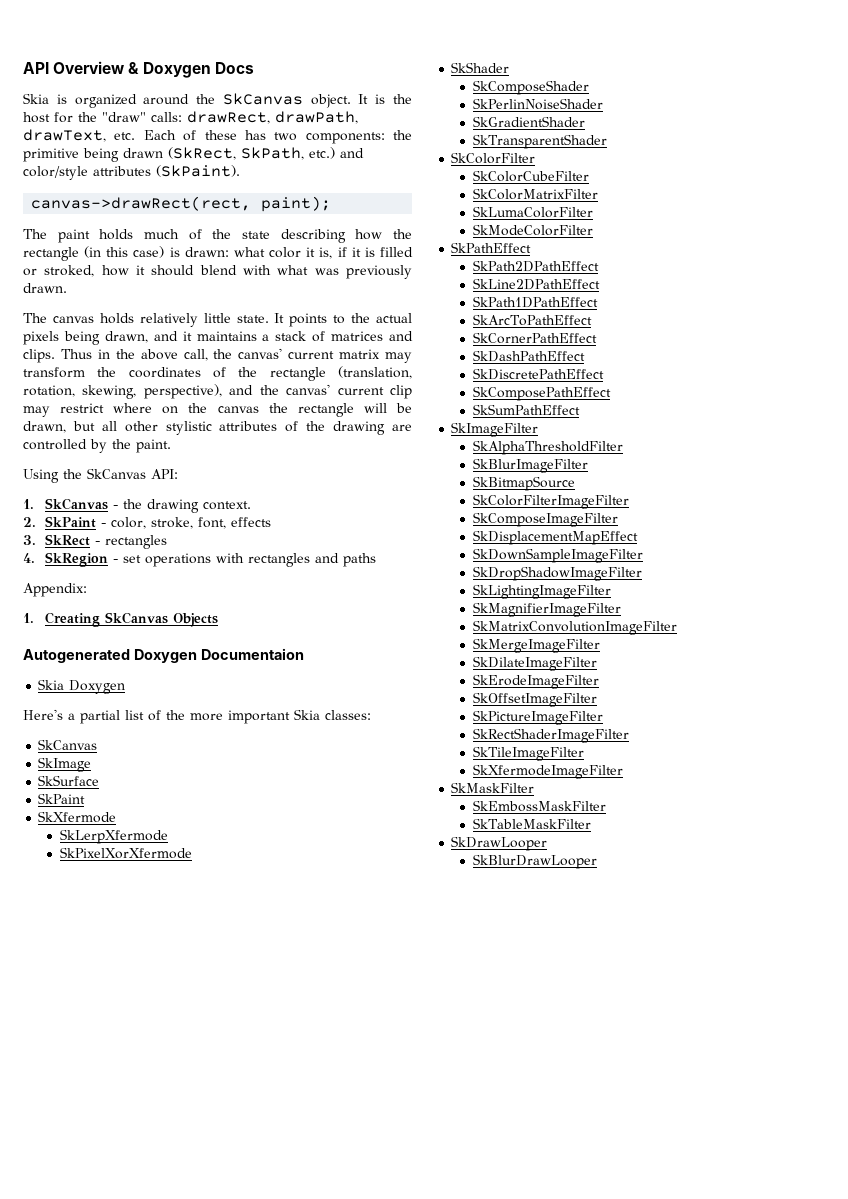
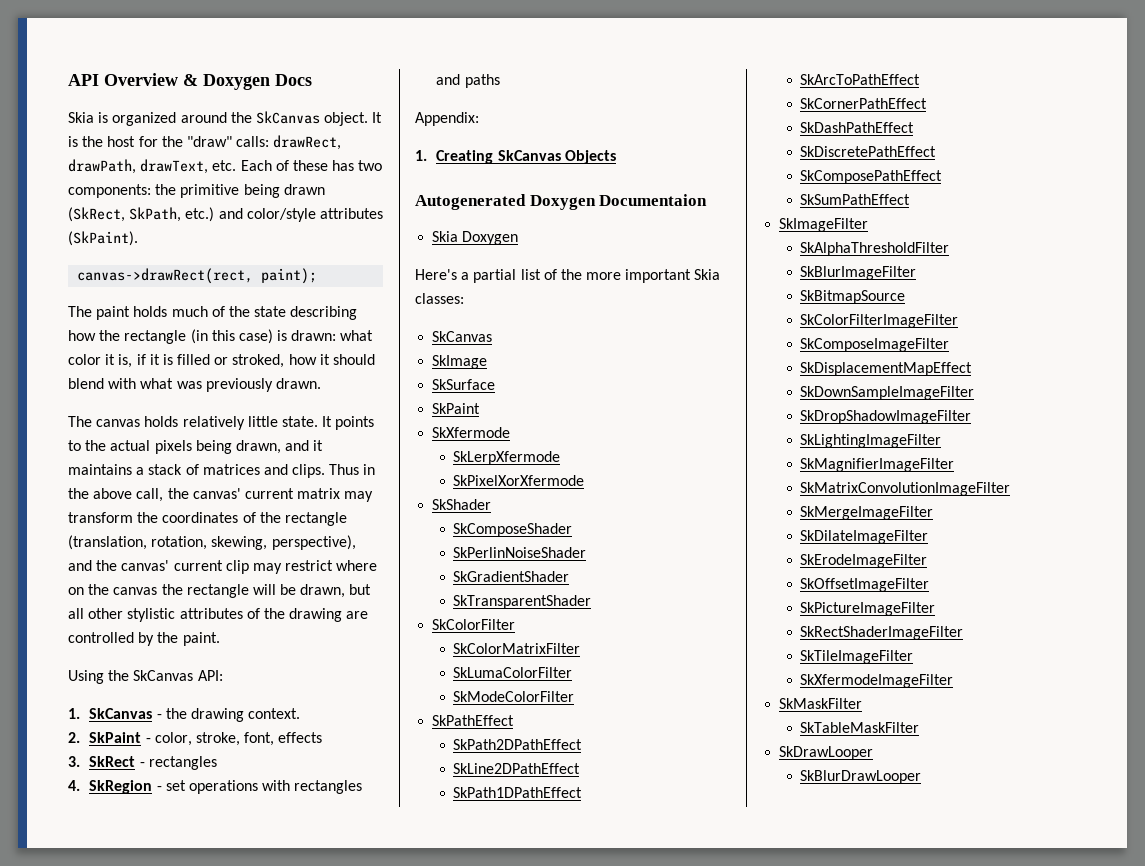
- SkColorCubeFilter
- SkEmbossMaskFilter

